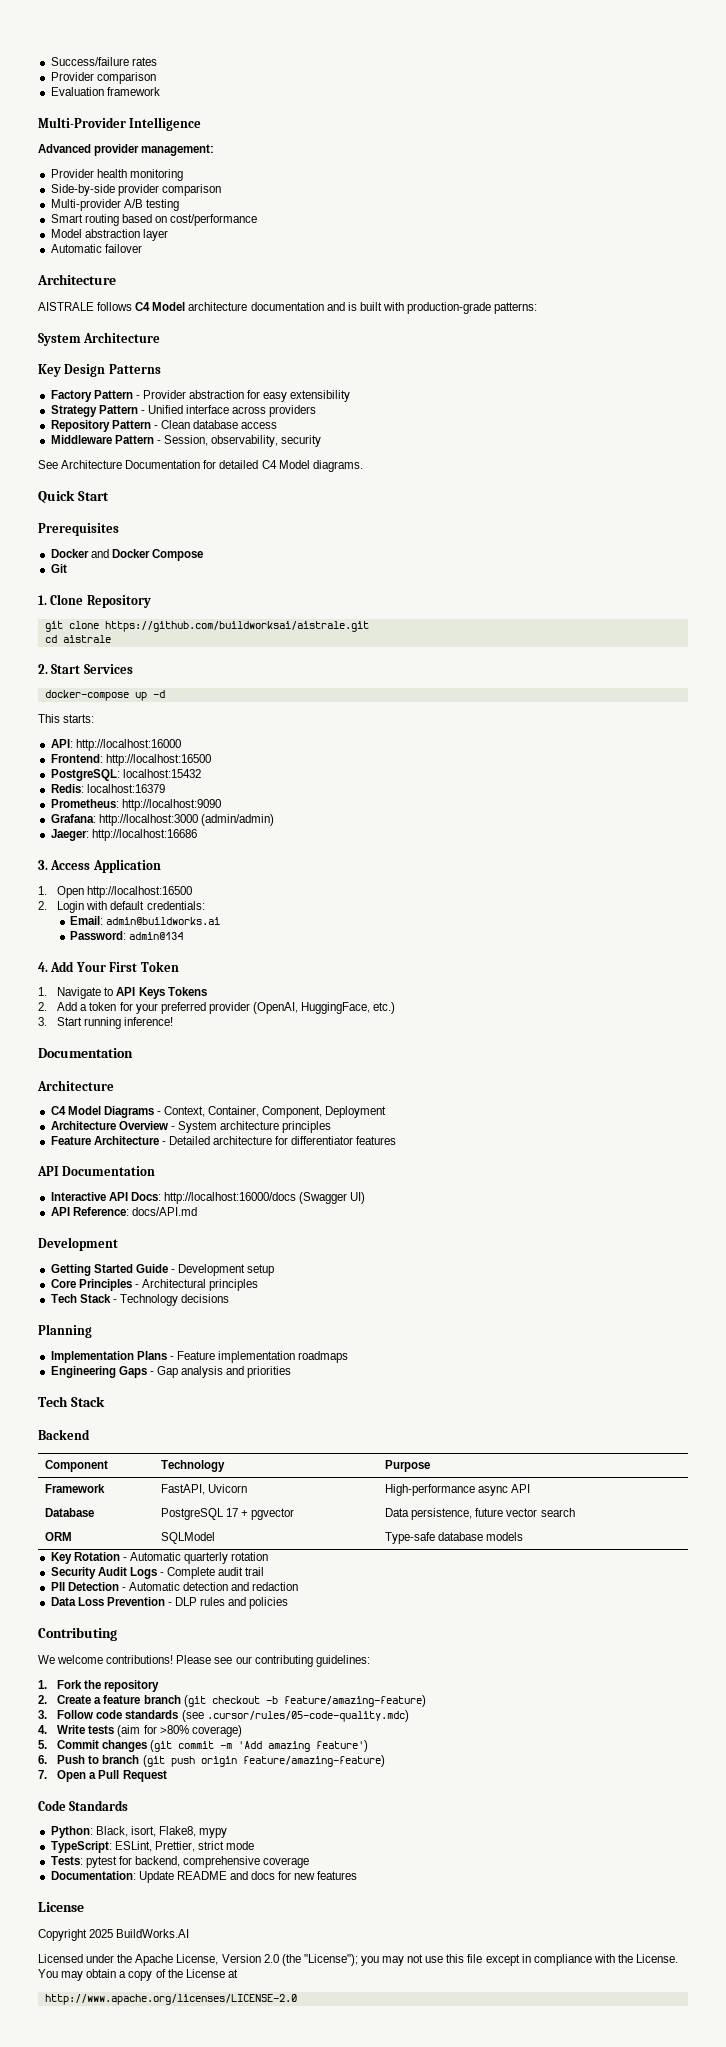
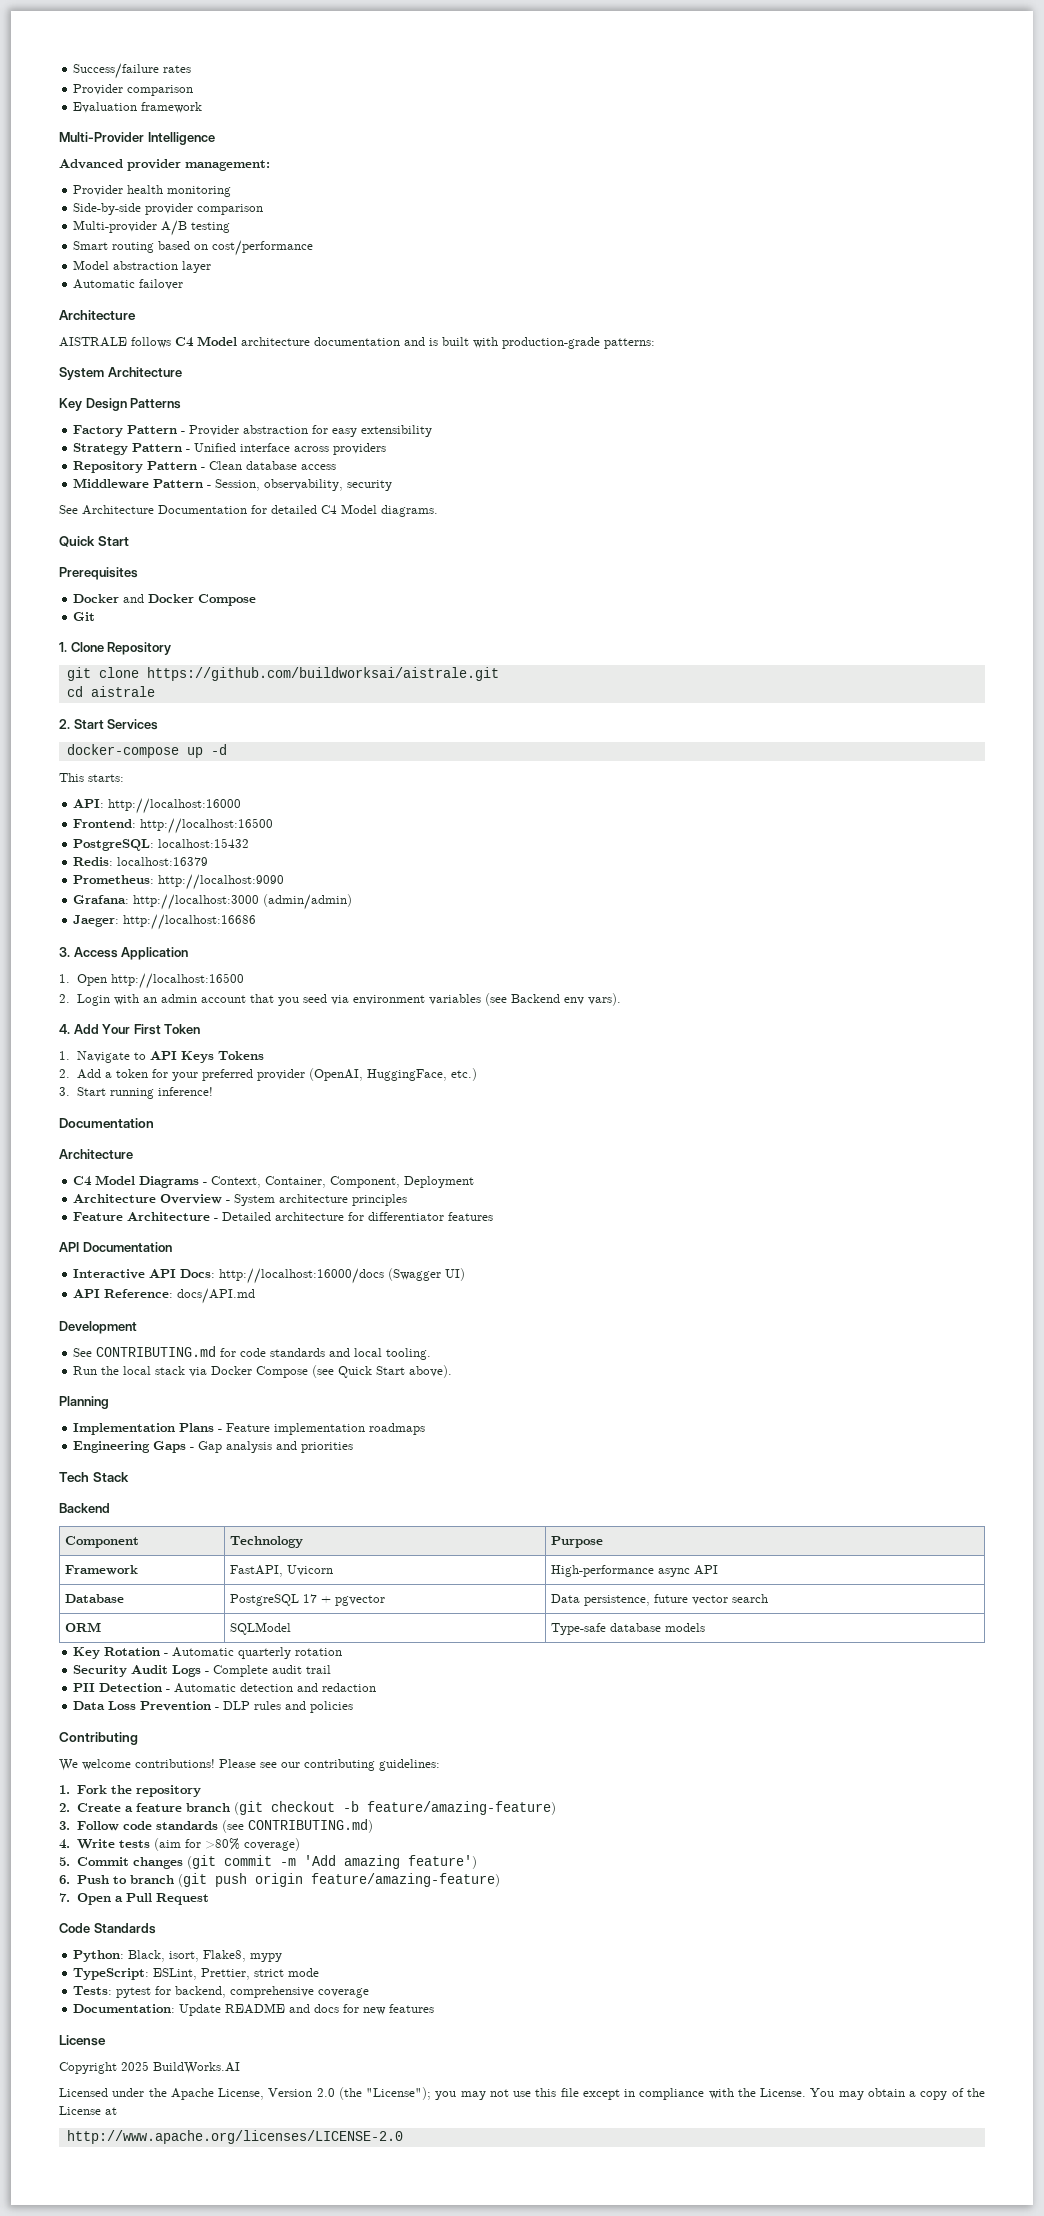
- 2. Login with default credentials:
- Email: admin@buildworks.ai
- Password: admin@134
+ 2. Login with an admin account that you seed via environment variables (see Backend env vars).
- Getting Started Guide - Development setup
- Core Principles - Architectural principles
- Tech Stack - Technology decisions
+ See CONTRIBUTING.md for code standards and local tooling.
+ Run the local stack via Docker Compose (see Quick Start above).
- 3. Follow code standards (see .cursor/rules/05-code-quality.mdc)
+ 3. Follow code standards (see CONTRIBUTING.md)

